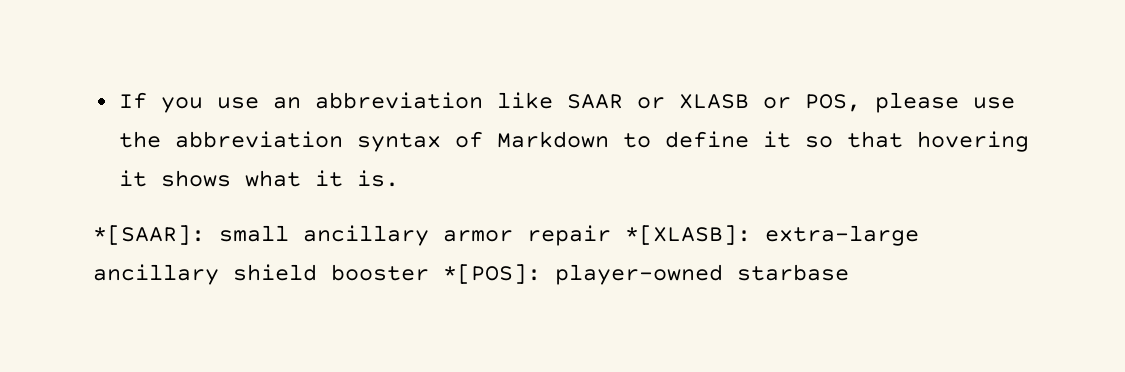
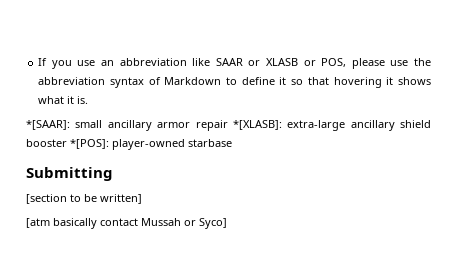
+ Submitting
+ [section to be written]
+ [atm basically contact Mussah or Syco]

